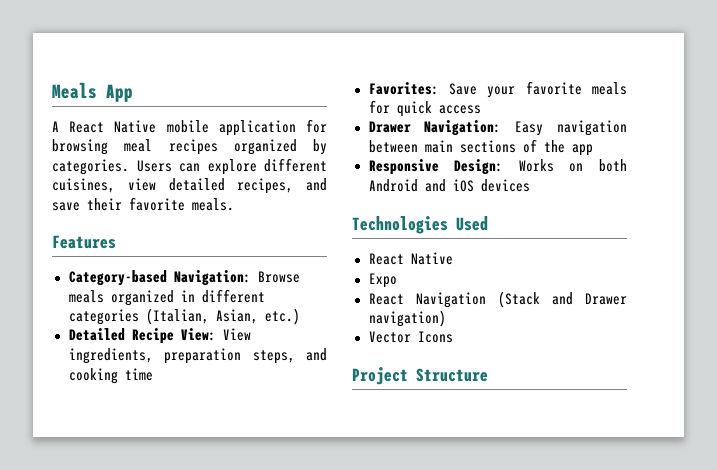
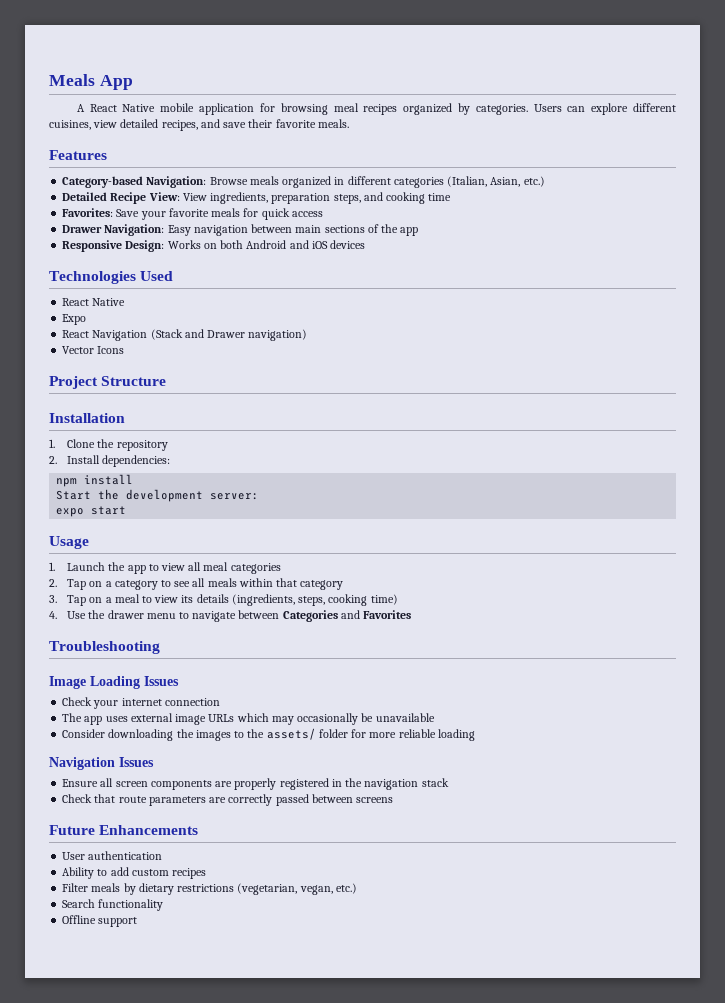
+ Installation
+ 1. Clone the repository
+ 2. Install dependencies:
+ npm install
+ Start the development server:
+ expo start
+ Usage
+ 1. Launch the app to view all meal categories
+ 2. Tap on a category to see all meals within that category
+ 3. Tap on a meal to view its details (ingredients, steps, cooking time)
+ 4. Use the drawer menu to navigate between Categories and Favorites
+ Troubleshooting
+ Image Loading Issues
+ Check your internet connection
+ The app uses external image URLs which may occasionally be unavailable
+ Consider downloading the images to the assets/ folder for more reliable loading
+ Navigation Issues
+ Ensure all screen components are properly registered in the navigation stack
+ Check that route parameters are correctly passed between screens
+ Future Enhancements
+ User authentication
+ Ability to add custom recipes
+ Filter meals by dietary restrictions (vegetarian, vegan, etc.)
+ Search functionality
+ Offline support

